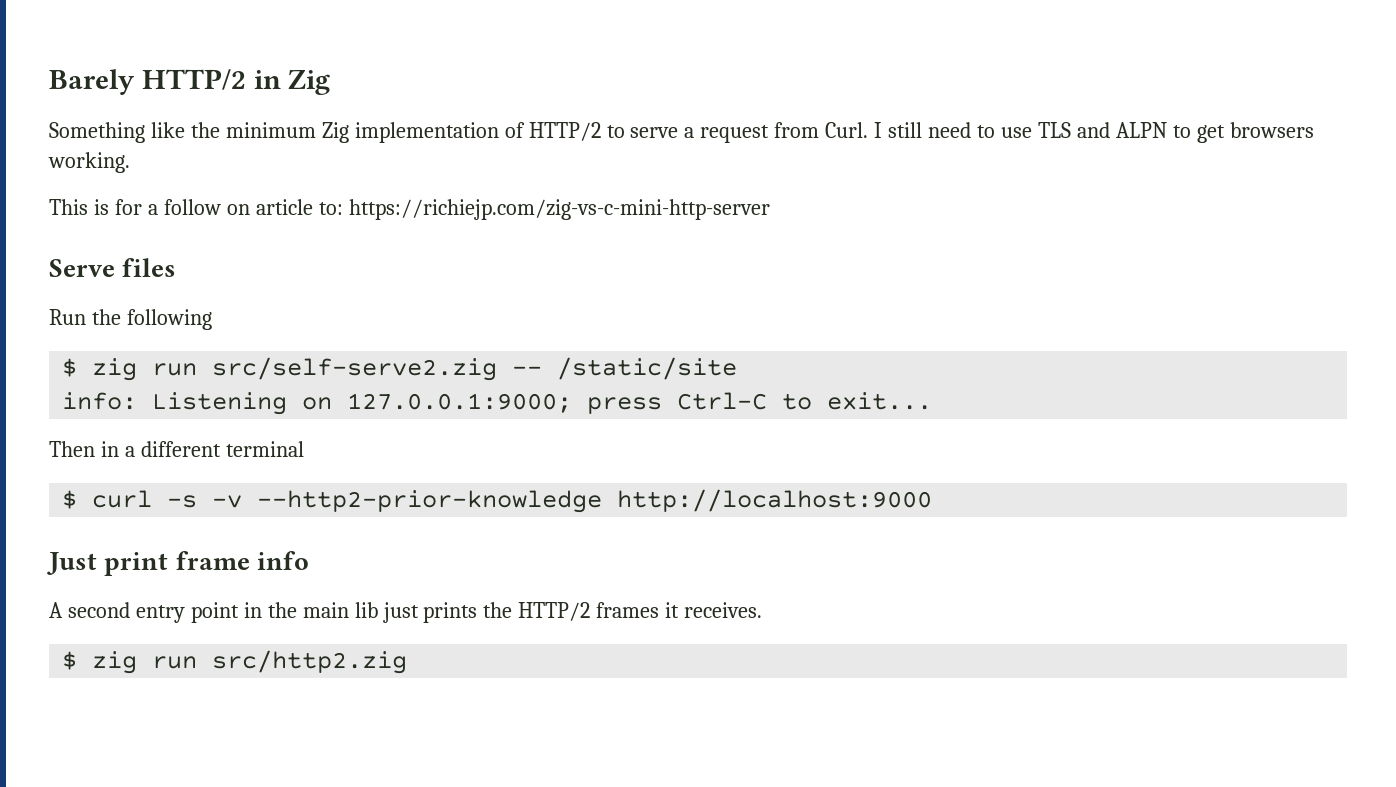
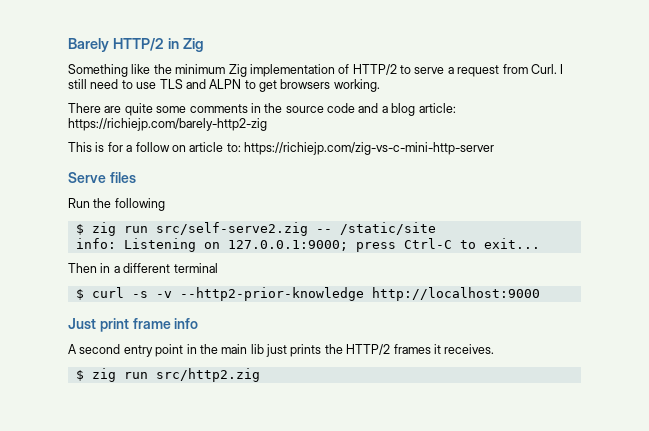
+ There are quite some comments in the source code and a blog article: https://richiejp.com/barely-http2-zig

